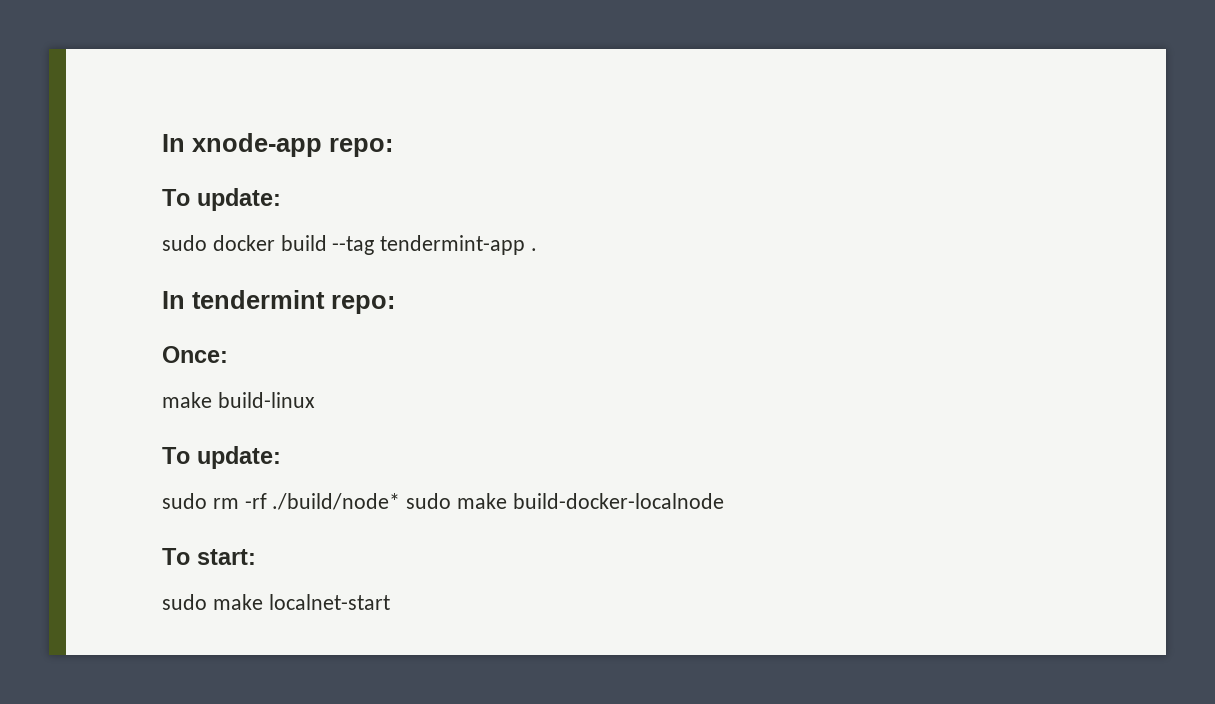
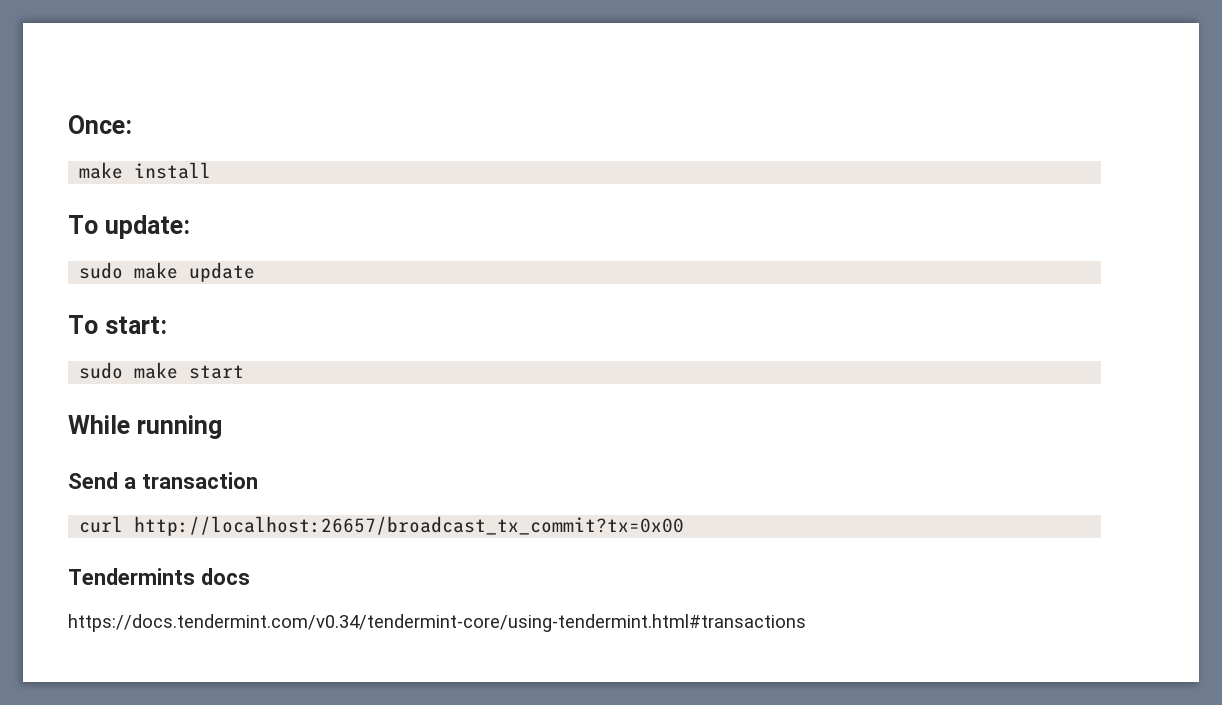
- In xnode-app repo:
+ Once:
+ make install
  To update:
- sudo docker build --tag tendermint-app .
- In tendermint repo:
- Once:
- make build-linux
- To update:
- sudo rm -rf ./build/node* sudo make build-docker-localnode
+ sudo make update
  To start:
- sudo make localnet-start
+ sudo make start
+ While running
+ Send a transaction
+ curl http://localhost:26657/broadcast_tx_commit?tx=0x00
+ Tendermints docs
+ https://docs.tendermint.com/v0.34/tendermint-core/using-tendermint.html#transactions

